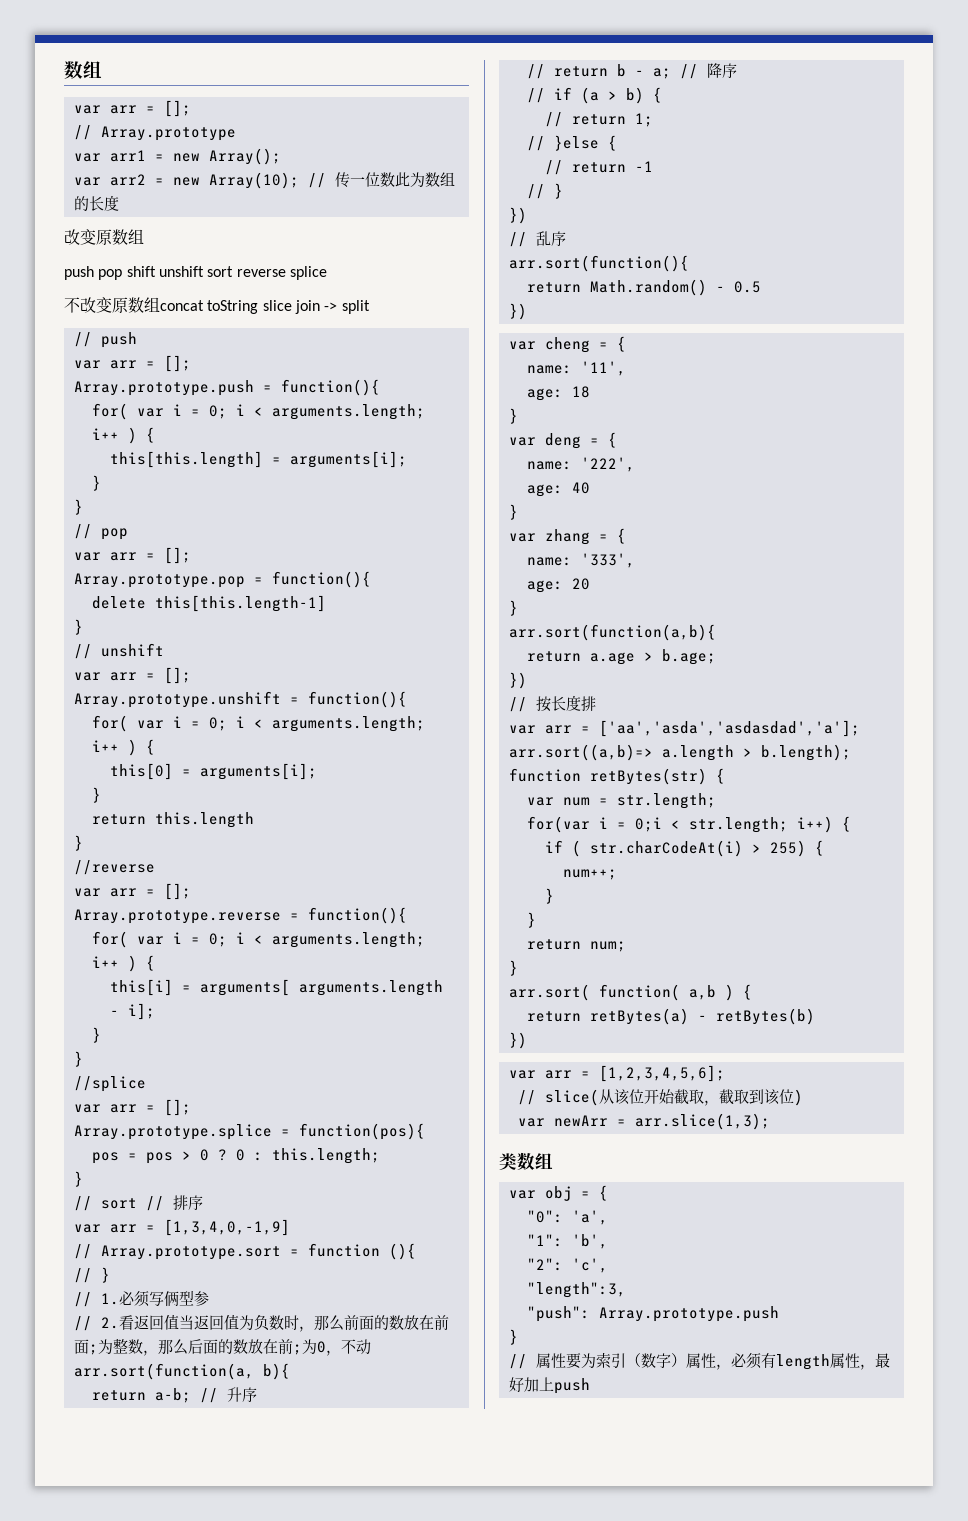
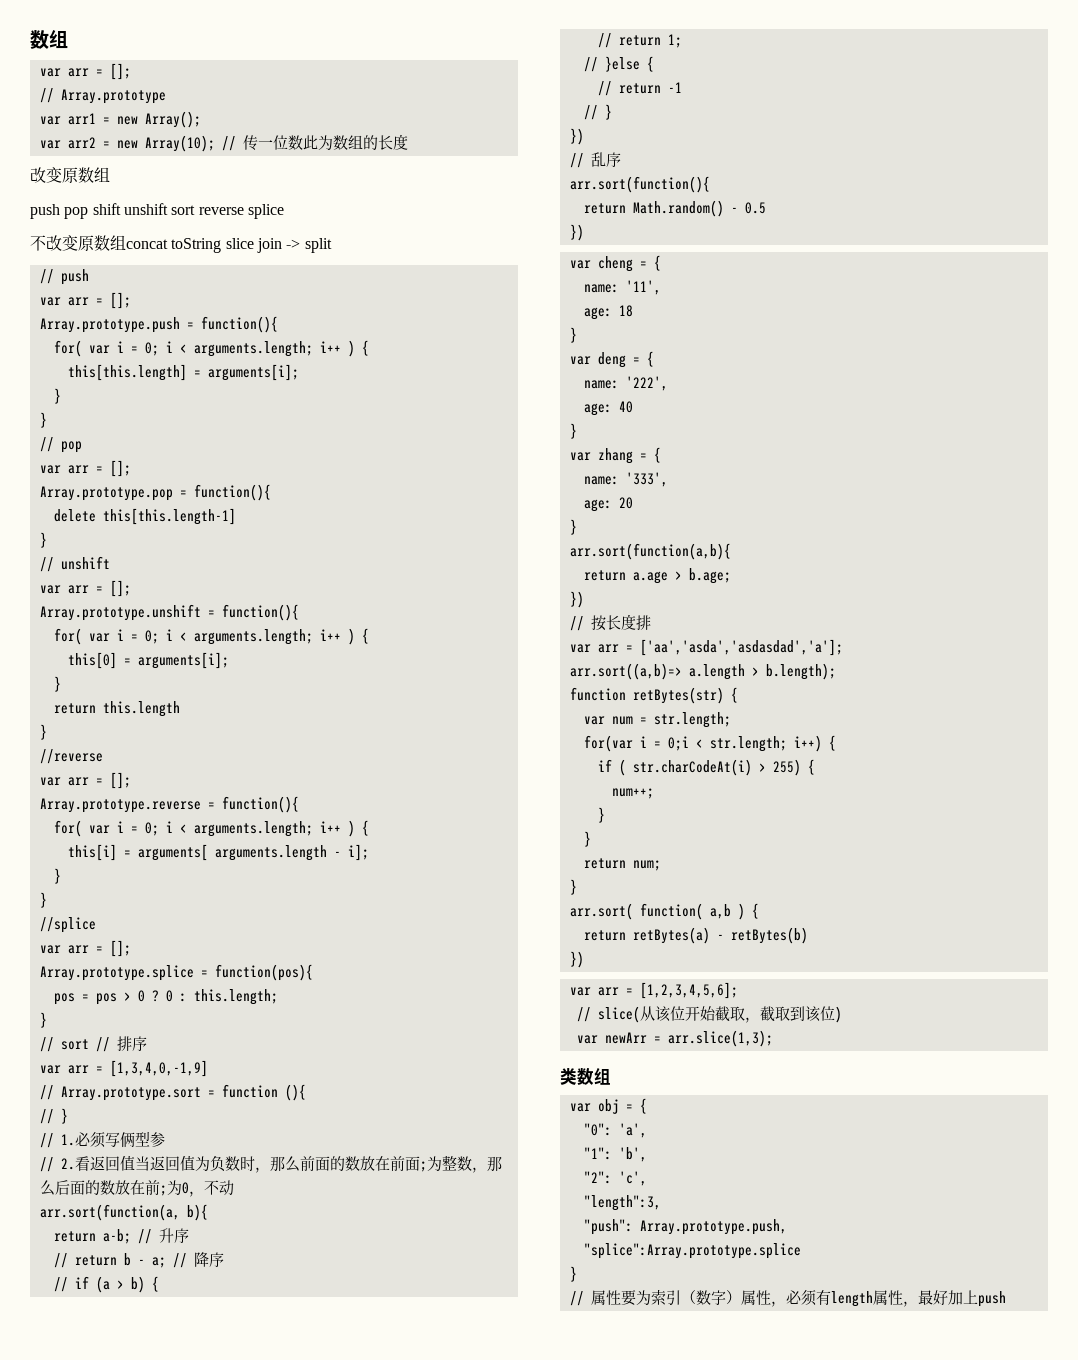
- "push": Array.prototype.push
+ "push": Array.prototype.push,
+ "splice":Array.prototype.splice

